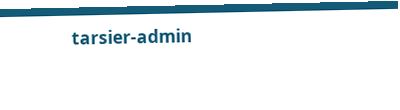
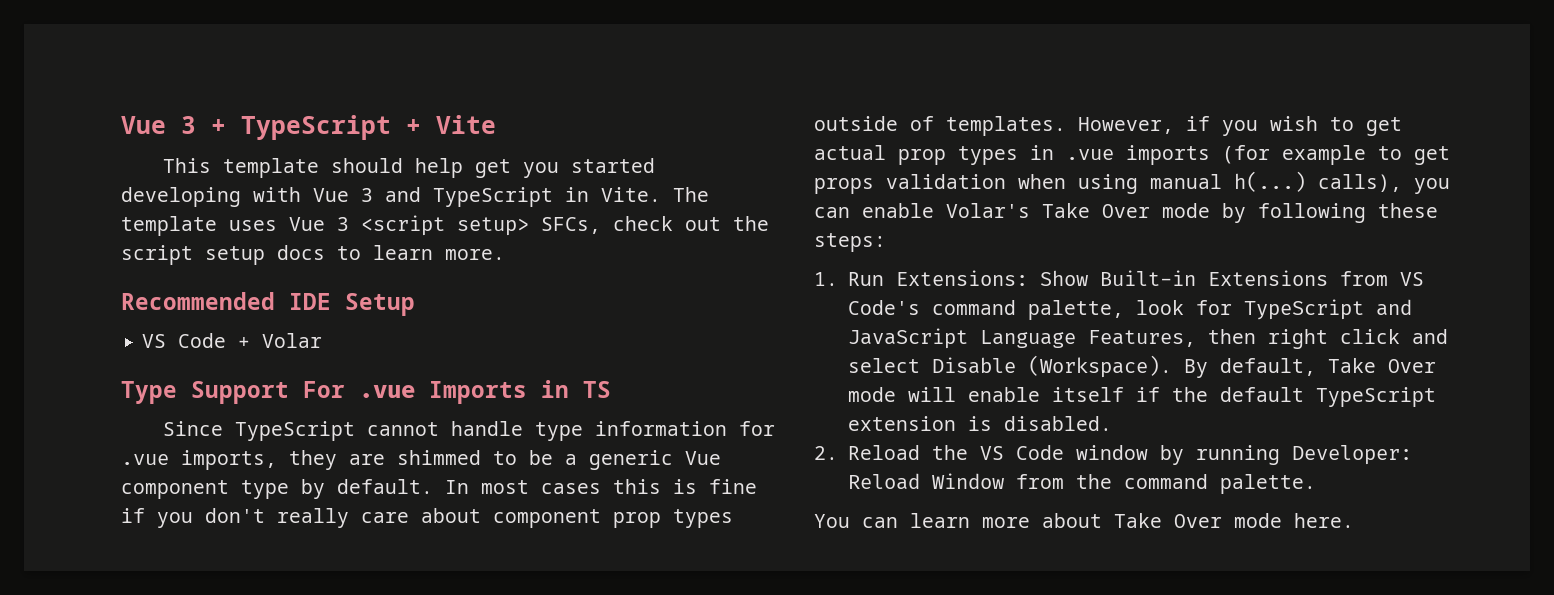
- tarsier-admin
+ Vue 3 + TypeScript + Vite
+ This template should help get you started developing with Vue 3 and TypeScript in Vite. The template uses Vue 3 <script setup> SFCs, check out the script setup docs to learn more.
+ Recommended IDE Setup
+ VS Code + Volar
+ Type Support For .vue Imports in TS
+ Since TypeScript cannot handle type information for .vue imports, they are shimmed to be a generic Vue component type by default. In most cases this is fine if you don't really care about component prop types outside of templates. However, if you wish to get actual prop types in .vue imports (for example to get props validation when using manual h(...) calls), you can enable Volar's Take Over mode by following these steps:
+ 1. Run Extensions: Show Built-in Extensions from VS Code's command palette, look for TypeScript and JavaScript Language Features, then right click and select Disable (Workspace). By default, Take Over mode will enable itself if the default TypeScript extension is disabled.
+ 2. Reload the VS Code window by running Developer: Reload Window from the command palette.
+ You can learn more about Take Over mode here.

